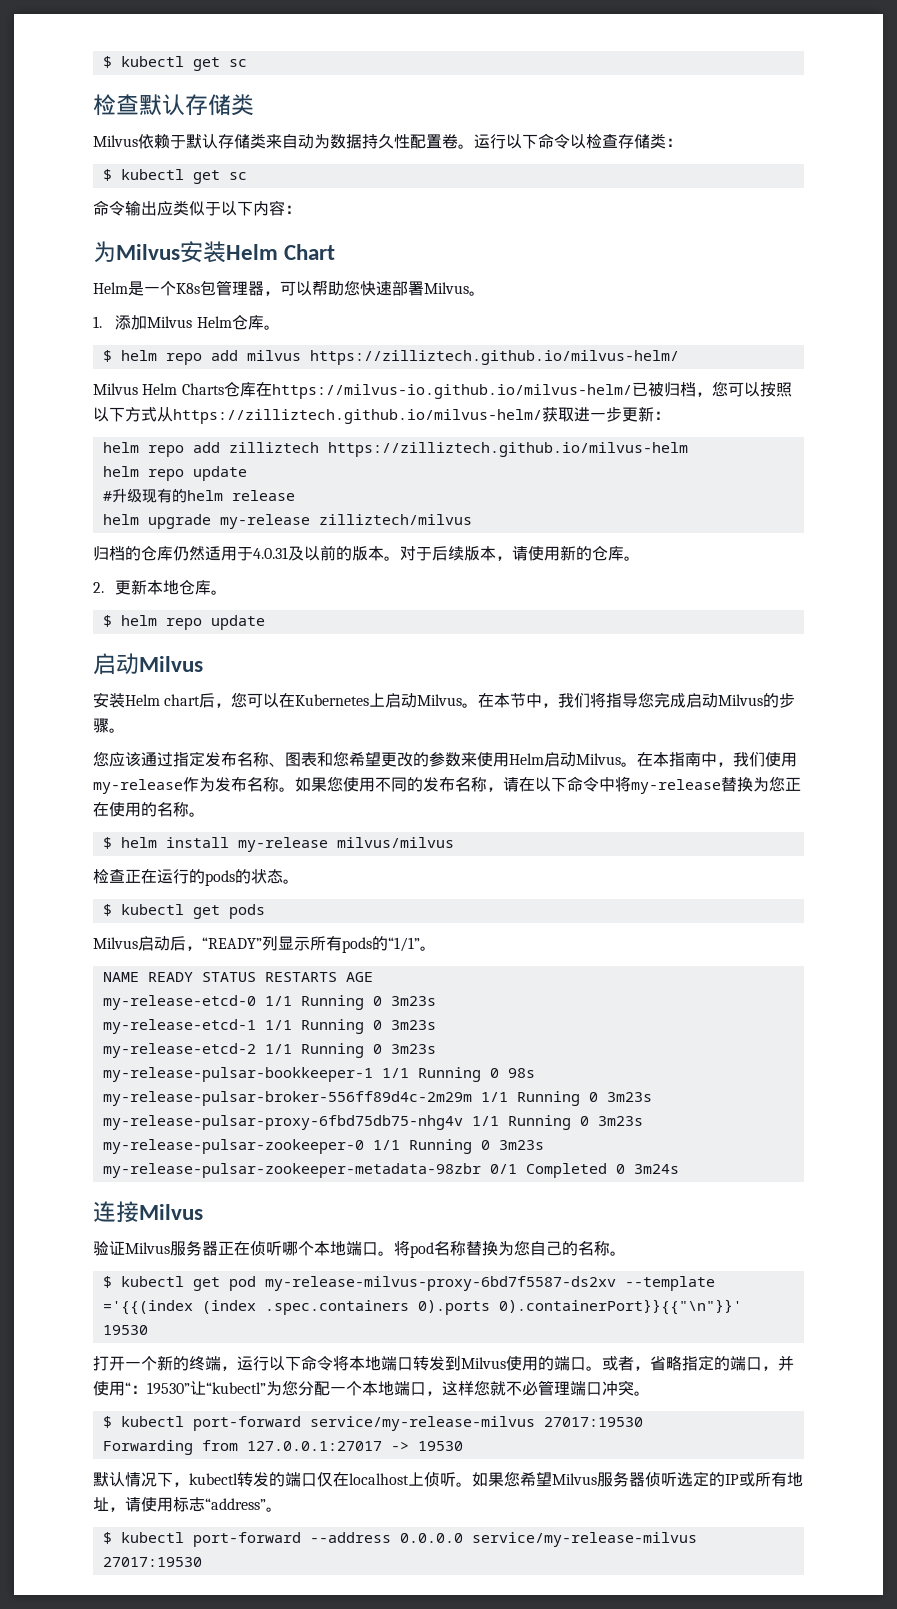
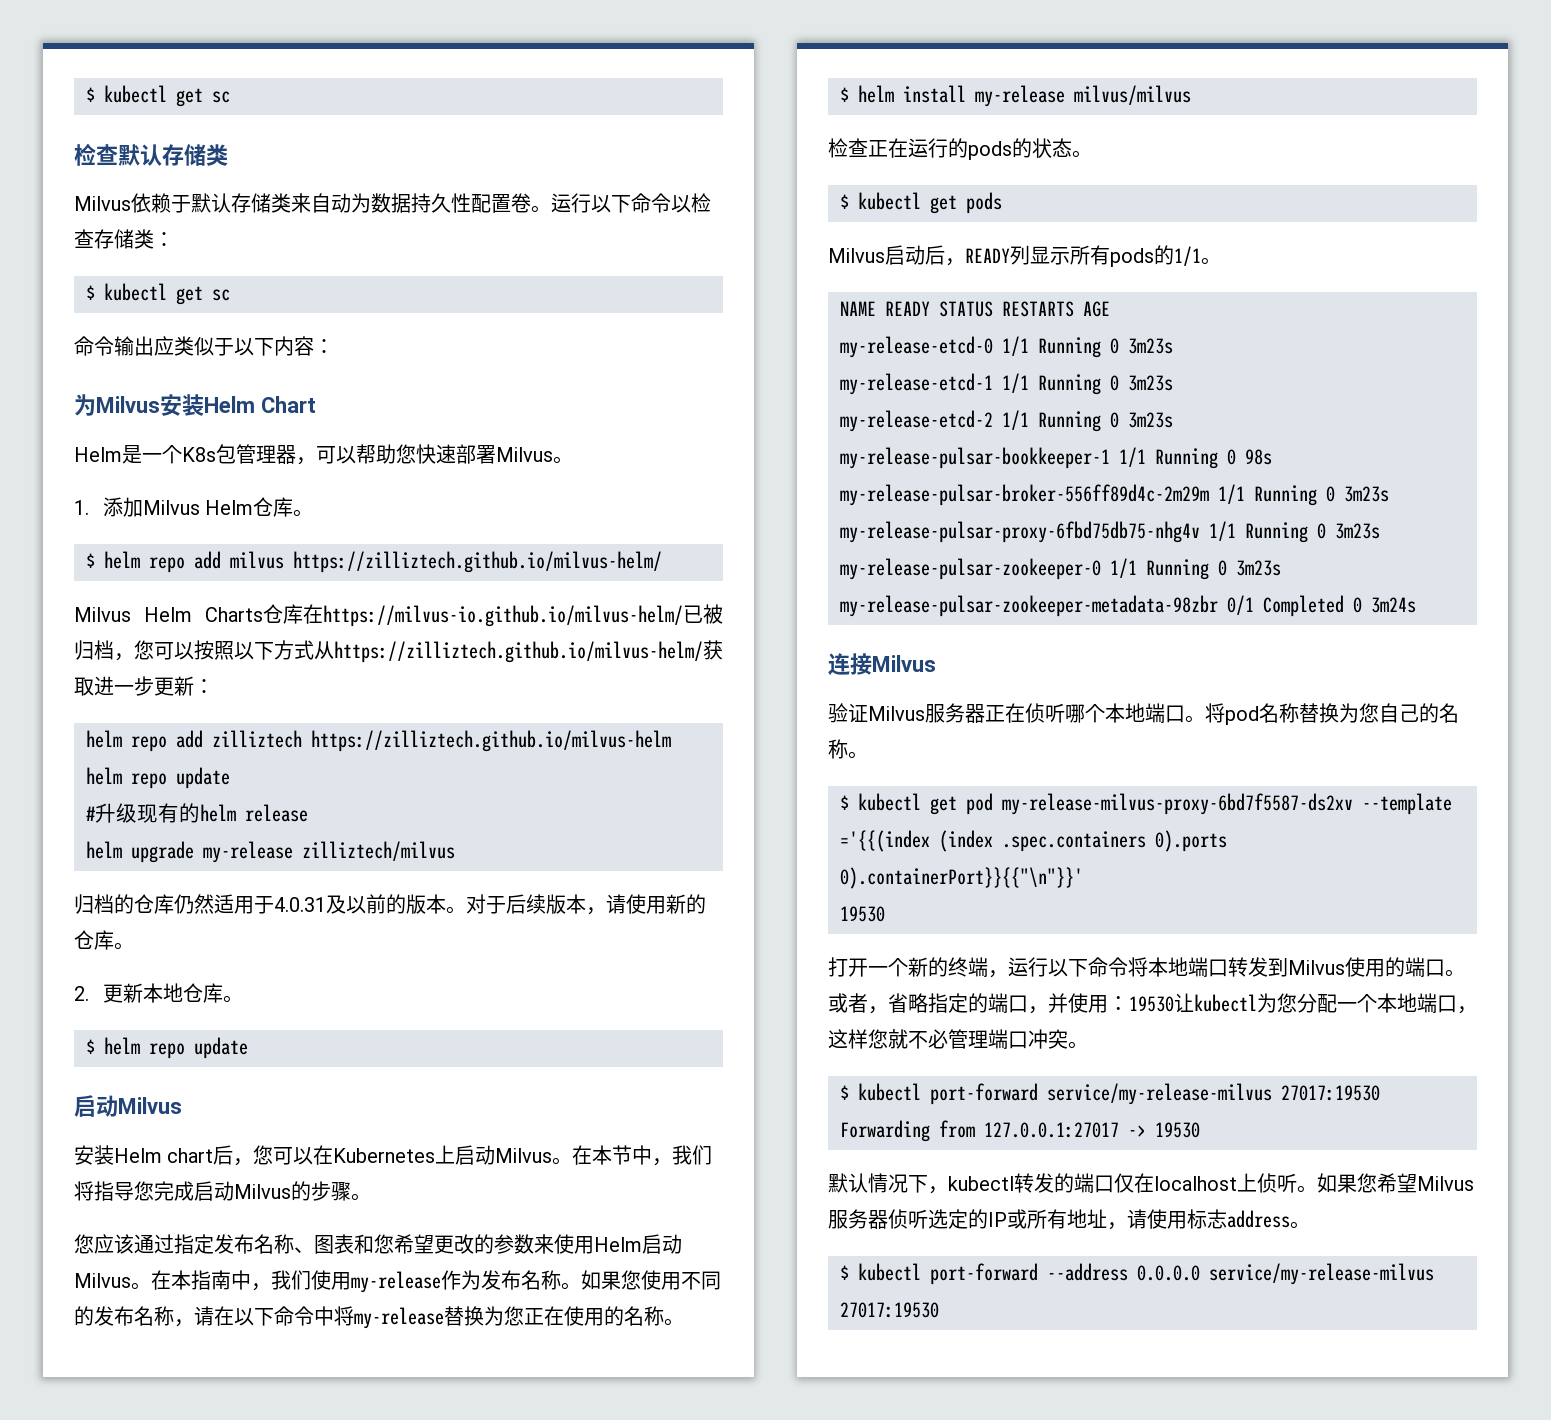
- Milvus启动后，“READY”列显示所有pods的“1/1”。
+ Milvus启动后，READY列显示所有pods的1/1。
- 或者，省略指定的端口，并使用“：19530”让“kubectl”为您分配一个本地端口，这样您就不必管理端口冲突。
+ 或者，省略指定的端口，并使用：19530让kubectl为您分配一个本地端口，这样您就不必管理端口冲突。
- 如果您希望Milvus服务器侦听选定的IP或所有地址，请使用标志“address”。
+ 如果您希望Milvus服务器侦听选定的IP或所有地址，请使用标志address。

